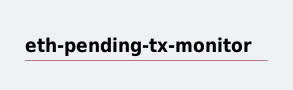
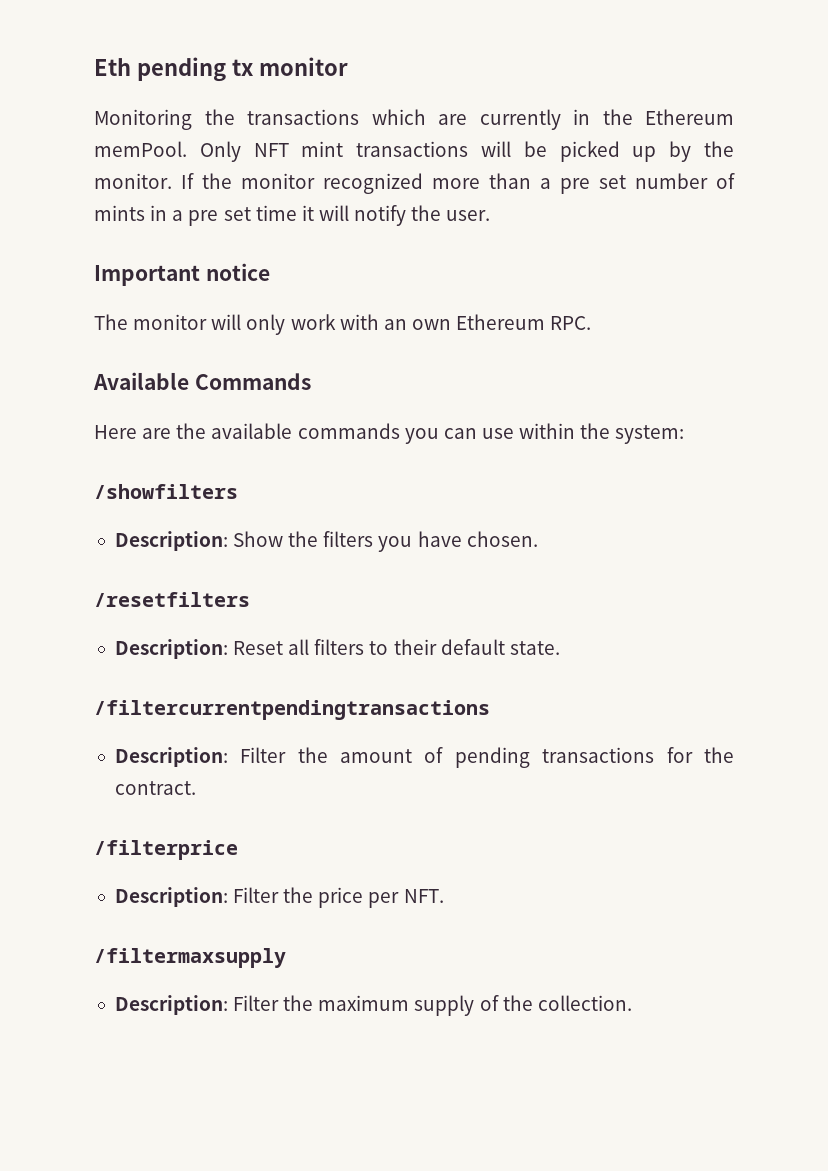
- eth-pending-tx-monitor
+ Eth pending tx monitor
+ Monitoring the transactions which are currently in the Ethereum memPool. Only NFT mint transactions will be picked up by the monitor. If the monitor recognized more than a pre set number of mints in a pre set time it will notify the user.
+ Important notice
+ The monitor will only work with an own Ethereum RPC.
+ Available Commands
+ Here are the available commands you can use within the system:
+ /showfilters
+ Description: Show the filters you have chosen.
+ /resetfilters
+ Description: Reset all filters to their default state.
+ /filtercurrentpendingtransactions
+ Description: Filter the amount of pending transactions for the contract.
+ /filterprice
+ Description: Filter the price per NFT.
+ /filtermaxsupply
+ Description: Filter the maximum supply of the collection.

